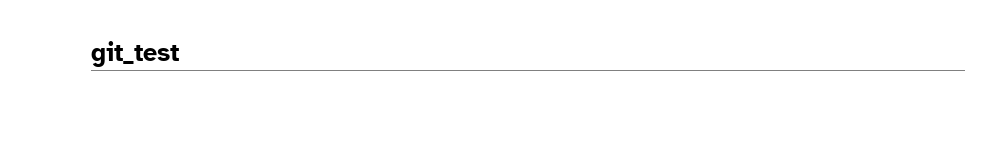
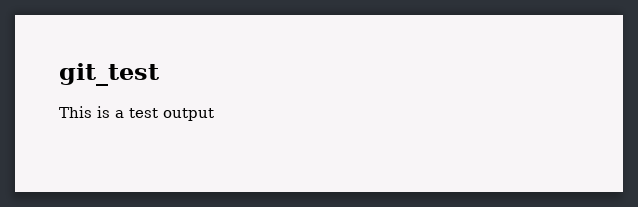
+ This is a test output

